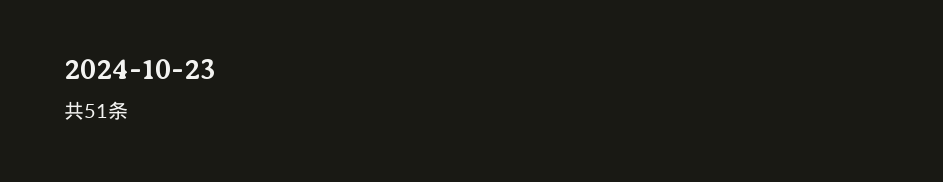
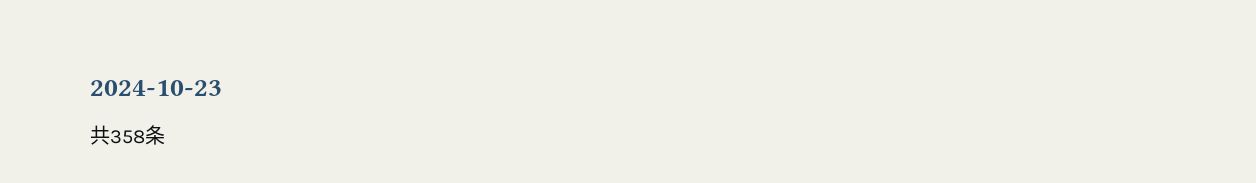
- 共51条
+ 共358条

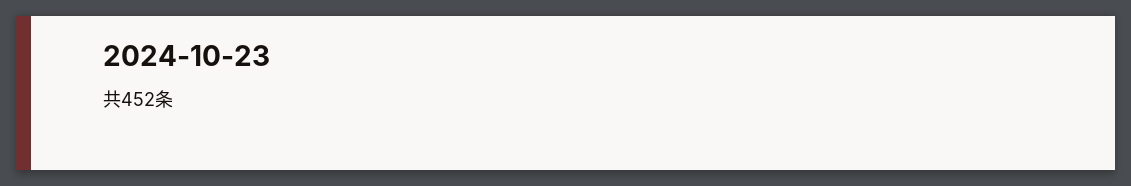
- 共358条
+ 共452条

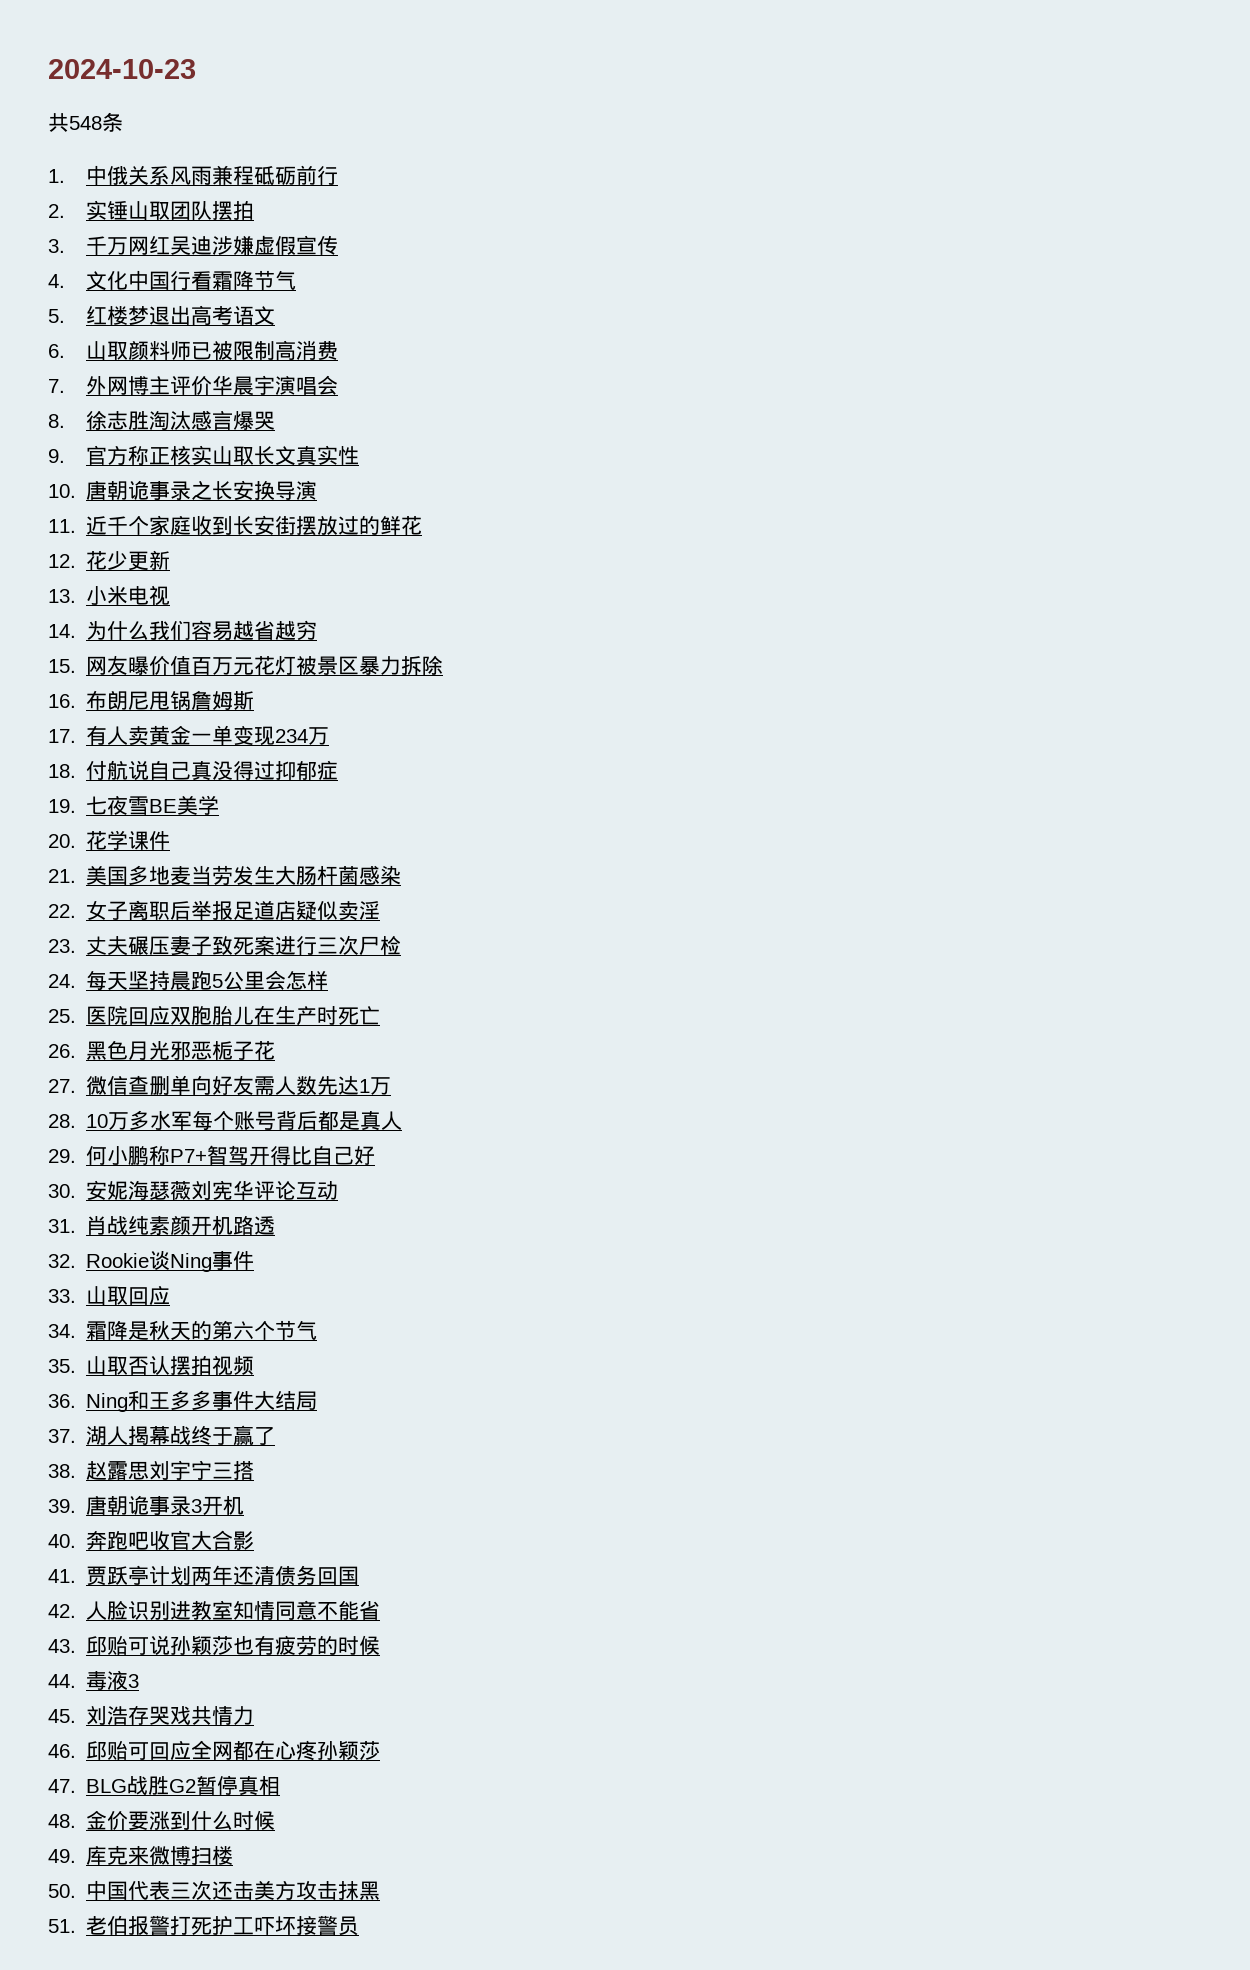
- 共452条
+ 共548条
+ 1.中俄关系风雨兼程砥砺前行
+ 2.实锤山取团队摆拍
+ 3.千万网红吴迪涉嫌虚假宣传
+ 4.文化中国行看霜降节气
+ 5.红楼梦退出高考语文
+ 6.山取颜料师已被限制高消费
+ 7.外网博主评价华晨宇演唱会
+ 8.徐志胜淘汰感言爆哭
+ 9.官方称正核实山取长文真实性
+ 10.唐朝诡事录之长安换导演
+ 11.近千个家庭收到长安街摆放过的鲜花
+ 12.花少更新
+ 13.小米电视
+ 14.为什么我们容易越省越穷
+ 15.网友曝价值百万元花灯被景区暴力拆除
+ 16.布朗尼甩锅詹姆斯
+ 17.有人卖黄金一单变现234万
+ 18.付航说自己真没得过抑郁症
+ 19.七夜雪BE美学
+ 20.花学课件
+ 21.美国多地麦当劳发生大肠杆菌感染
+ 22.女子离职后举报足道店疑似卖淫
+ 23.丈夫碾压妻子致死案进行三次尸检
+ 24.每天坚持晨跑5公里会怎样
+ 25.医院回应双胞胎儿在生产时死亡
+ 26.黑色月光邪恶栀子花
+ 27.微信查删单向好友需人数先达1万
+ 28. 10万多水军每个账号背后都是真人
+ 29.何小鹏称P7+智驾开得比自己好
+ 30.安妮海瑟薇刘宪华评论互动
+ 31.肖战纯素颜开机路透
+ 32. Rookie谈Ning事件
+ 33.山取回应
+ 34.霜降是秋天的第六个节气
+ 35.山取否认摆拍视频
+ 36. Ning和王多多事件大结局
+ 37.湖人揭幕战终于赢了
+ 38.赵露思刘宇宁三搭
+ 39.唐朝诡事录3开机
+ 40.奔跑吧收官大合影
+ 41.贾跃亭计划两年还清债务回国
+ 42.人脸识别进教室知情同意不能省
+ 43.邱贻可说孙颖莎也有疲劳的时候
+ 44.毒液3
+ 45.刘浩存哭戏共情力
+ 46.邱贻可回应全网都在心疼孙颖莎
+ 47. BLG战胜G2暂停真相
+ 48.金价要涨到什么时候
+ 49.库克来微博扫楼
+ 50.中国代表三次还击美方攻击抹黑
+ 51.老伯报警打死护工吓坏接警员

